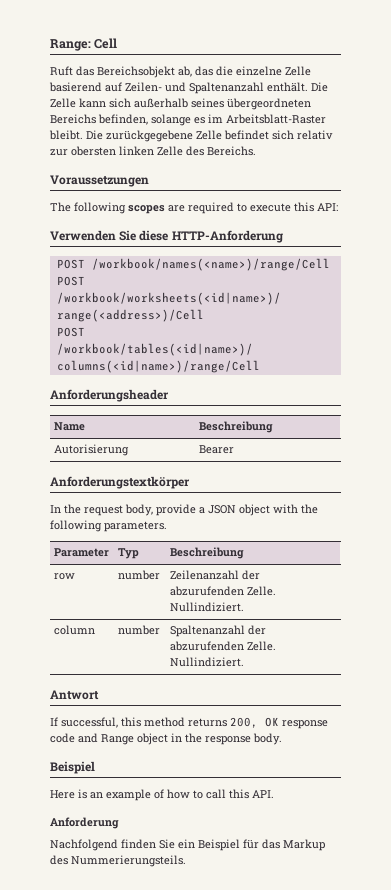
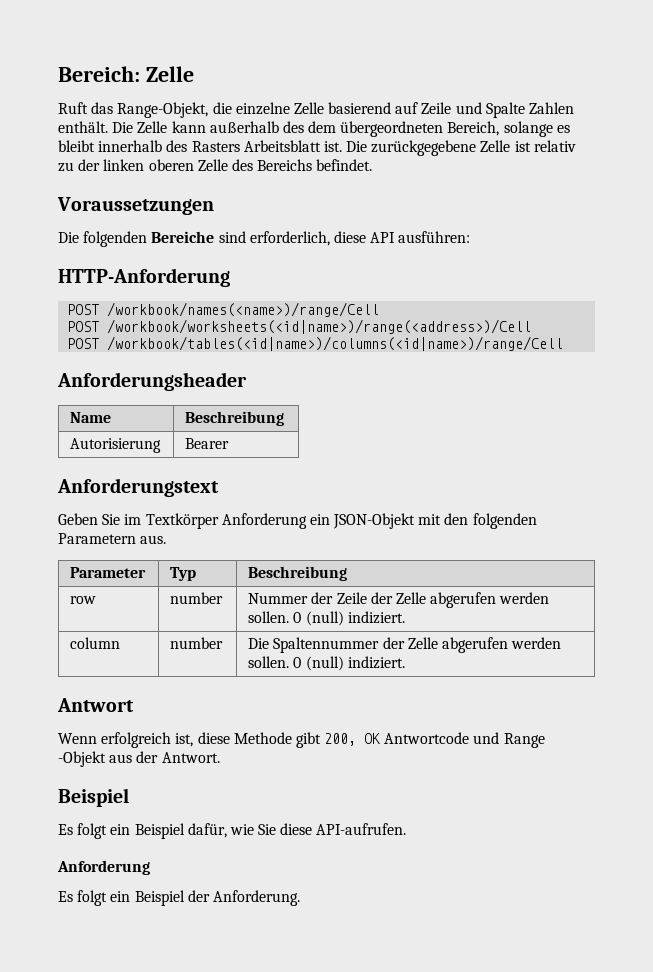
- Range: Cell
+ Bereich: Zelle
- Ruft das Bereichsobjekt ab, das die einzelne Zelle basierend auf Zeilen- und Spaltenanzahl enthält. Die Zelle kann sich außerhalb seines übergeordneten Bereichs befinden, solange es im Arbeitsblatt-Raster bleibt. Die zurückgegebene Zelle befindet sich relativ zur obersten linken Zelle des Bereichs.
+ Ruft das Range-Objekt, die einzelne Zelle basierend auf Zeile und Spalte Zahlen enthält. Die Zelle kann außerhalb des dem übergeordneten Bereich, solange es bleibt innerhalb des Rasters Arbeitsblatt ist. Die zurückgegebene Zelle ist relativ zu der linken oberen Zelle des Bereichs befindet.
  Voraussetzungen
- The following scopes are required to execute this API:
- Verwenden Sie diese HTTP-Anforderung
+ Die folgenden Bereiche sind erforderlich, diese API ausführen:
+ HTTP-Anforderung
- Anforderungstextkörper
- In the request body, provide a JSON object with the following parameters.
+ Anforderungstext
+ Geben Sie im Textkörper Anforderung ein JSON-Objekt mit den folgenden Parametern aus.
- row | number | Zeilenanzahl der abzurufenden Zelle. Nullindiziert.
- column | number | Spaltenanzahl der abzurufenden Zelle. Nullindiziert.
+ row | number | Nummer der Zeile der Zelle abgerufen werden sollen. 0 (null) indiziert.
+ column | number | Die Spaltennummer der Zelle abgerufen werden sollen. 0 (null) indiziert.
  Antwort
- If successful, this method returns 200, OK response code and Range object in the response body.
+ Wenn erfolgreich ist, diese Methode gibt 200, OK Antwortcode und Range -Objekt aus der Antwort.
  Beispiel
- Here is an example of how to call this API.
+ Es folgt ein Beispiel dafür, wie Sie diese API-aufrufen.
  Anforderung
- Nachfolgend finden Sie ein Beispiel für das Markup des Nummerierungsteils.
+ Es folgt ein Beispiel der Anforderung.

